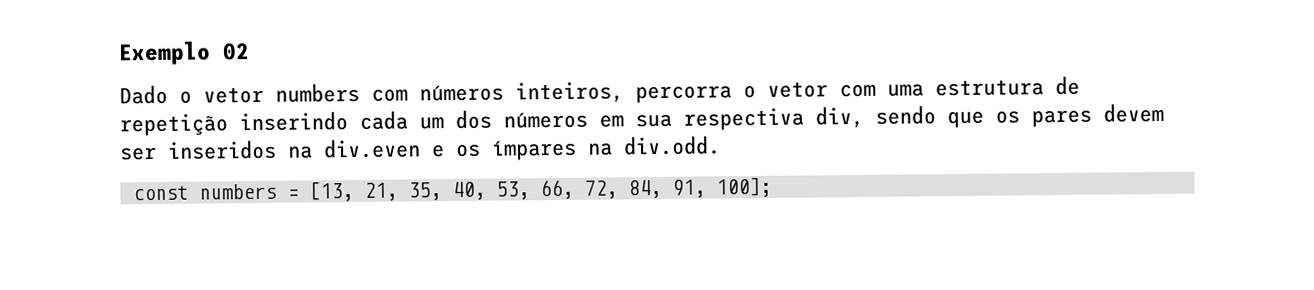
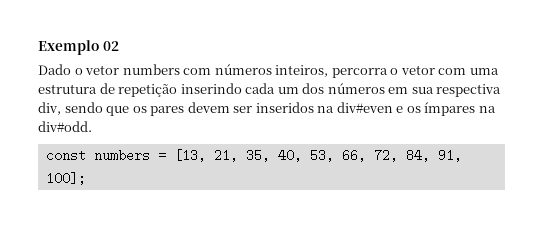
- Dado o vetor numbers com números inteiros, percorra o vetor com uma estrutura de repetição inserindo cada um dos números em sua respectiva div, sendo que os pares devem ser inseridos na div.even e os ímpares na div.odd.
+ Dado o vetor numbers com números inteiros, percorra o vetor com uma estrutura de repetição inserindo cada um dos números em sua respectiva div, sendo que os pares devem ser inseridos na div#even e os ímpares na div#odd.

